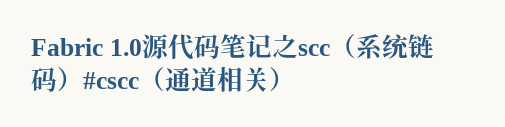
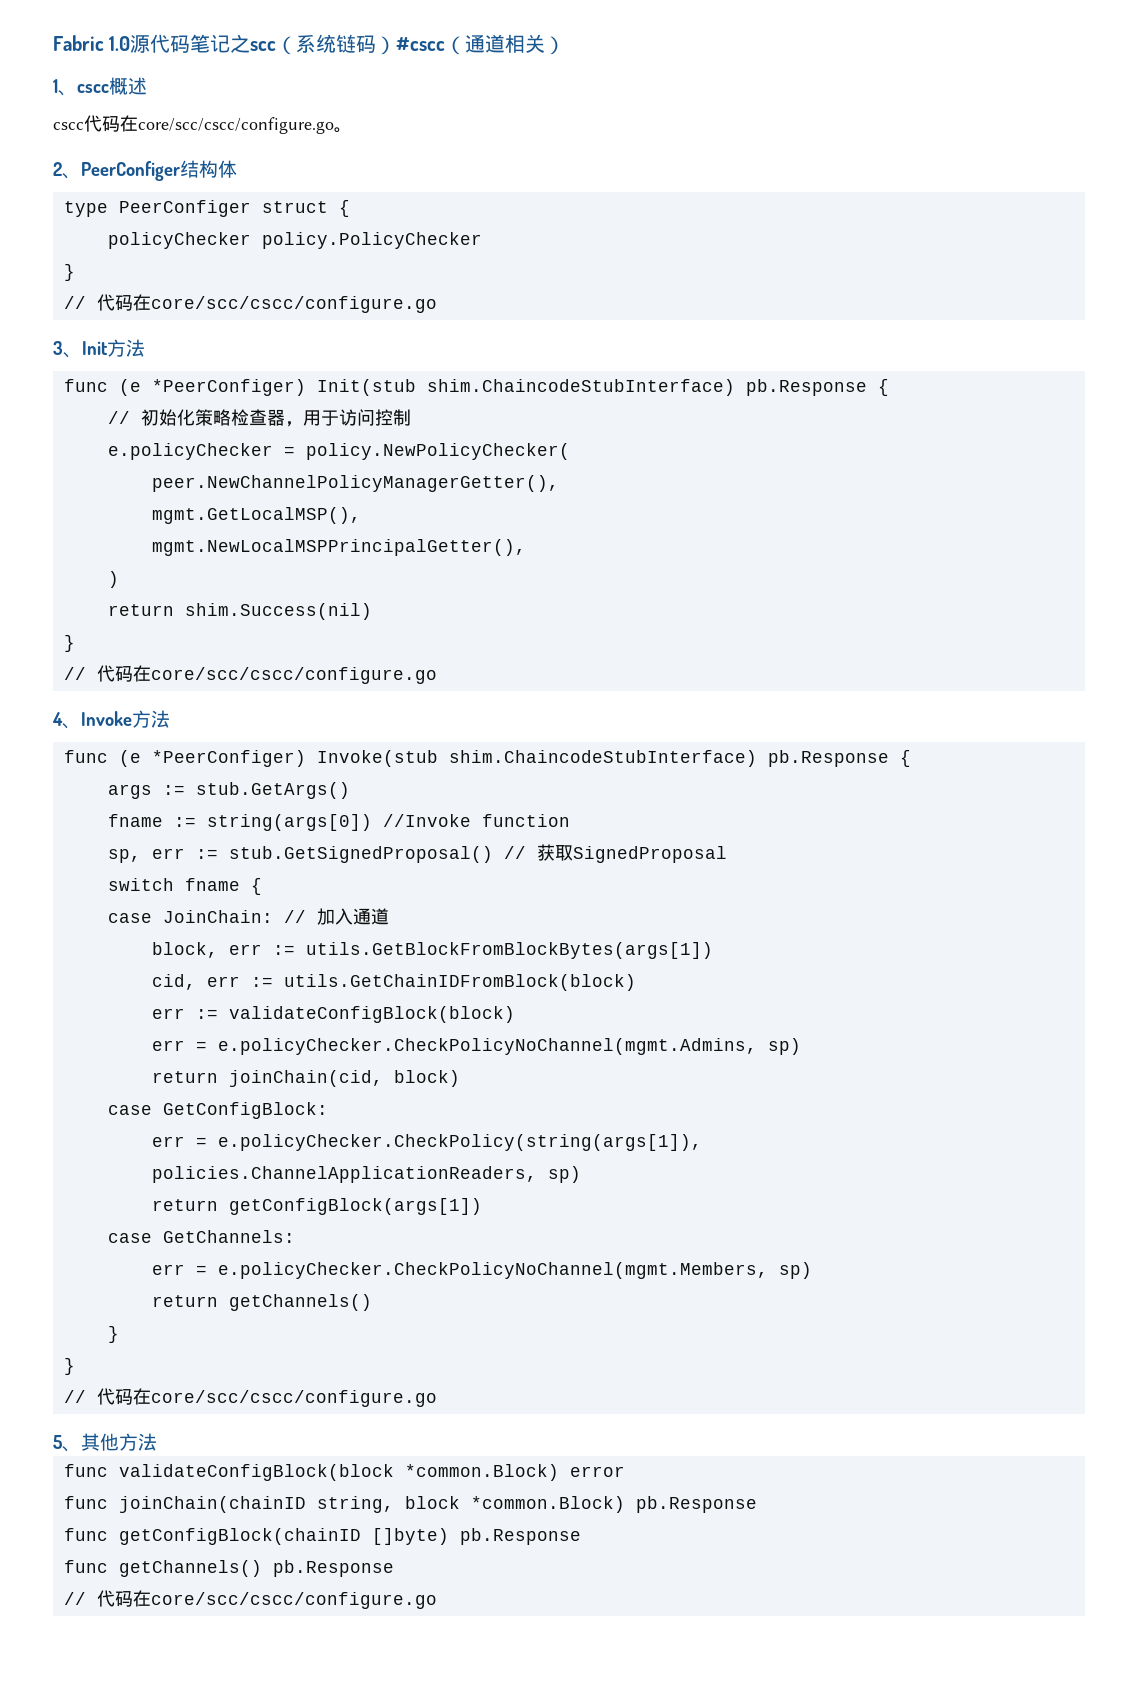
+ 1、cscc概述
+ cscc代码在core/scc/cscc/configure.go。
+ 2、PeerConfiger结构体
+ type PeerConfiger struct {
+ policyChecker policy.PolicyChecker
+ }
+ // 代码在core/scc/cscc/configure.go
+ 3、Init方法
+ func (e *PeerConfiger) Init(stub shim.ChaincodeStubInterface) pb.Response {
+ // 初始化策略检查器，用于访问控制
+ e.policyChecker = policy.NewPolicyChecker(
+ peer.NewChannelPolicyManagerGetter(),
+ mgmt.GetLocalMSP(),
+ mgmt.NewLocalMSPPrincipalGetter(),
+ )
+ return shim.Success(nil)
+ }
+ // 代码在core/scc/cscc/configure.go
+ 4、Invoke方法
+ func (e *PeerConfiger) Invoke(stub shim.ChaincodeStubInterface) pb.Response {
+ args := stub.GetArgs()
+ fname := string(args[0]) //Invoke function
+ sp, err := stub.GetSignedProposal() // 获取SignedProposal
+ switch fname {
+ case JoinChain: // 加入通道
+ block, err := utils.GetBlockFromBlockBytes(args[1])
+ cid, err := utils.GetChainIDFromBlock(block)
+ err := validateConfigBlock(block)
+ err = e.policyChecker.CheckPolicyNoChannel(mgmt.Admins, sp)
+ return joinChain(cid, block)
+ case GetConfigBlock:
+ err = e.policyChecker.CheckPolicy(string(args[1]), policies.ChannelApplicationReaders, sp)
+ return getConfigBlock(args[1])
+ case GetChannels:
+ err = e.policyChecker.CheckPolicyNoChannel(mgmt.Members, sp)
+ return getChannels()
+ }
+ }
+ // 代码在core/scc/cscc/configure.go
+ 5、其他方法
+ func validateConfigBlock(block *common.Block) error
+ func joinChain(chainID string, block *common.Block) pb.Response
+ func getConfigBlock(chainID []byte) pb.Response
+ func getChannels() pb.Response
+ // 代码在core/scc/cscc/configure.go

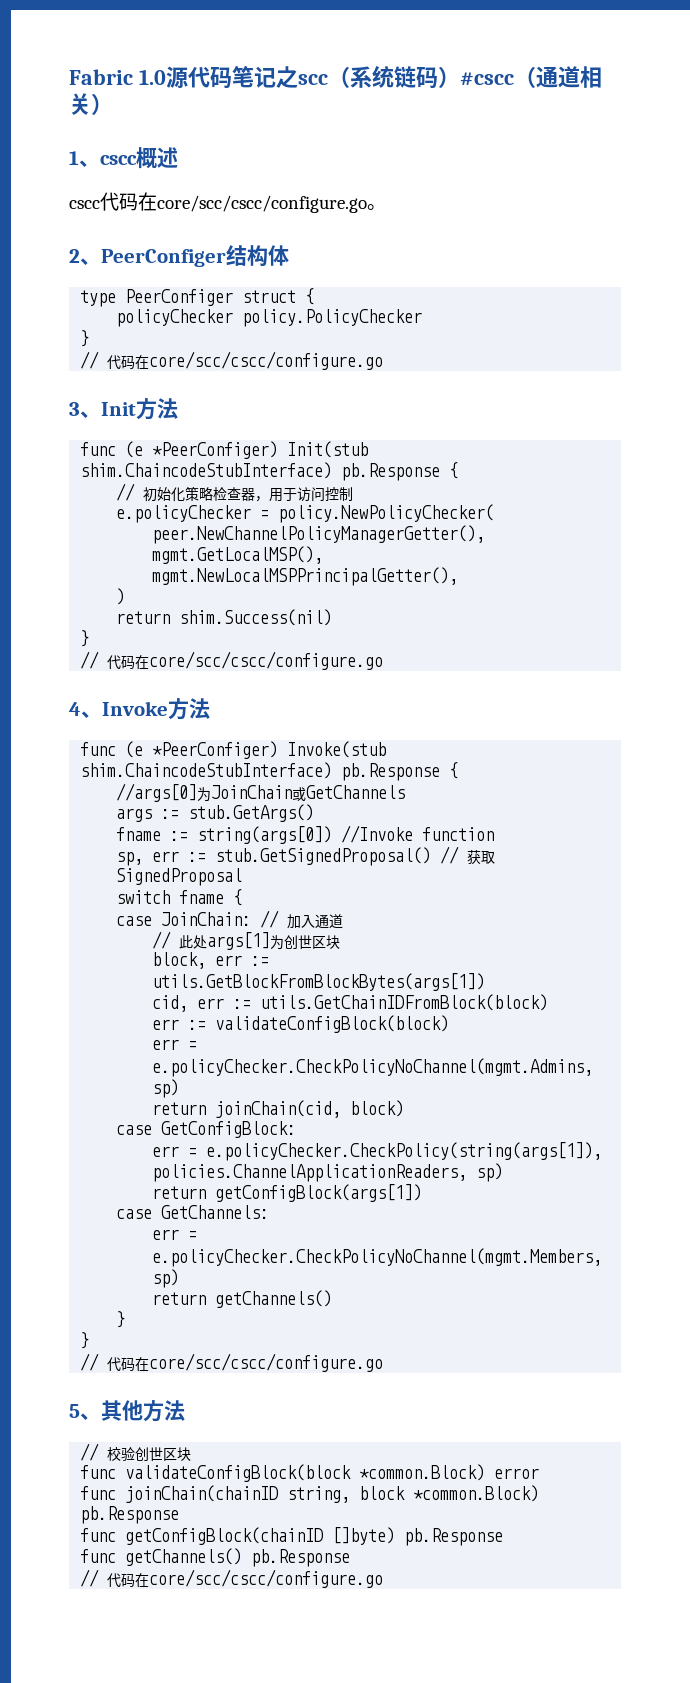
+ //args[0]为JoinChain或GetChannels
+ // 此处args[1]为创世区块
+ // 校验创世区块

